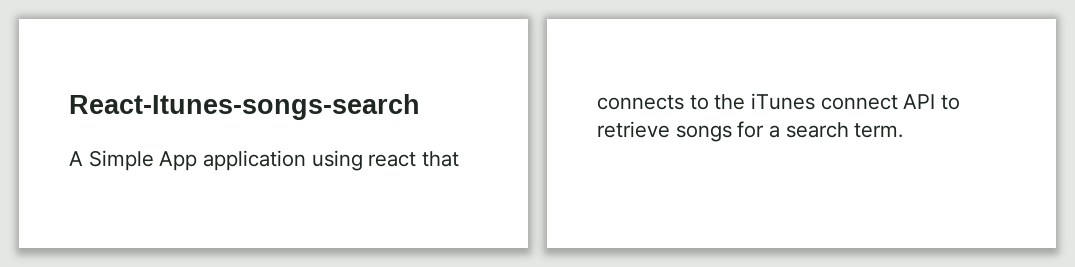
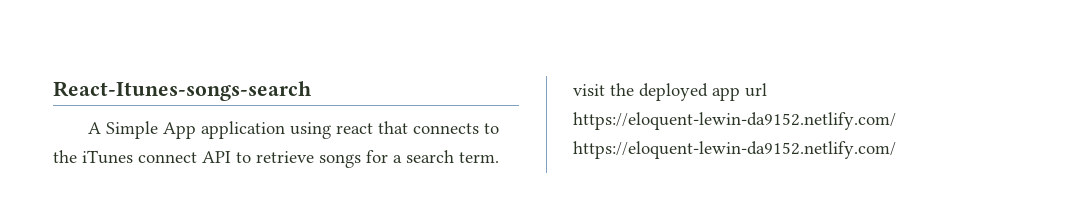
- A Simple App application using react that connects to the iTunes connect API to retrieve songs for a search term.
+ A Simple App application using react that connects to the iTunes connect API to retrieve songs for a search term. visit the deployed app url https://eloquent-lewin-da9152.netlify.com/ https://eloquent-lewin-da9152.netlify.com/

